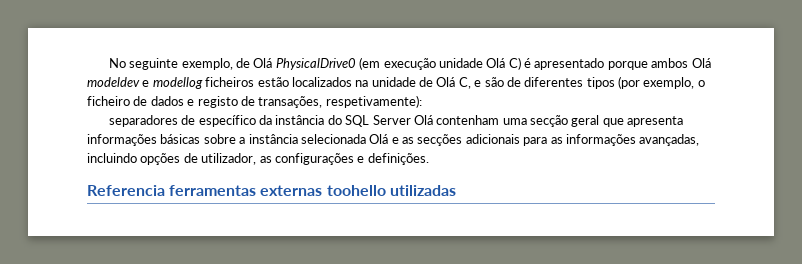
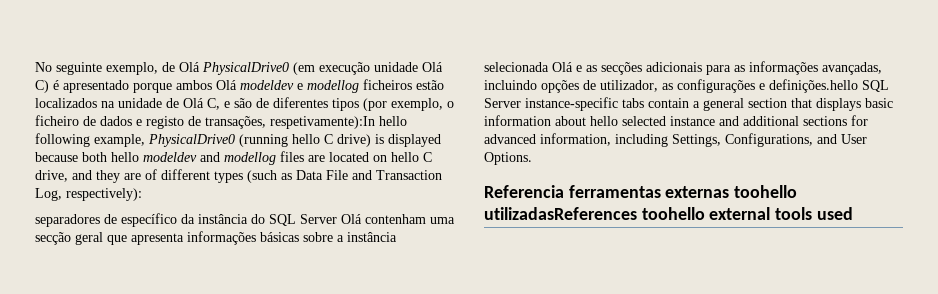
- No seguinte exemplo, de Olá PhysicalDrive0 (em execução unidade Olá C) é apresentado porque ambos Olá modeldev e modellog ficheiros estão localizados na unidade de Olá C, e são de diferentes tipos (por exemplo, o ficheiro de dados e registo de transações, respetivamente):
+ No seguinte exemplo, de Olá PhysicalDrive0 (em execução unidade Olá C) é apresentado porque ambos Olá modeldev e modellog ficheiros estão localizados na unidade de Olá C, e são de diferentes tipos (por exemplo, o ficheiro de dados e registo de transações, respetivamente):In hello following example, PhysicalDrive0 (running hello C drive) is displayed because both hello modeldev and modellog files are located on hello C drive, and they are of different types (such as Data File and Transaction Log, respectively):
- separadores de específico da instância do SQL Server Olá contenham uma secção geral que apresenta informações básicas sobre a instância selecionada Olá e as secções adicionais para as informações avançadas, incluindo opções de utilizador, as configurações e definições.
+ separadores de específico da instância do SQL Server Olá contenham uma secção geral que apresenta informações básicas sobre a instância selecionada Olá e as secções adicionais para as informações avançadas, incluindo opções de utilizador, as configurações e definições.hello SQL Server instance-specific tabs contain a general section that displays basic information about hello selected instance and additional sections for advanced information, including Settings, Configurations, and User Options.
- Referencia ferramentas externas toohello utilizadas
+ Referencia ferramentas externas toohello utilizadasReferences toohello external tools used

